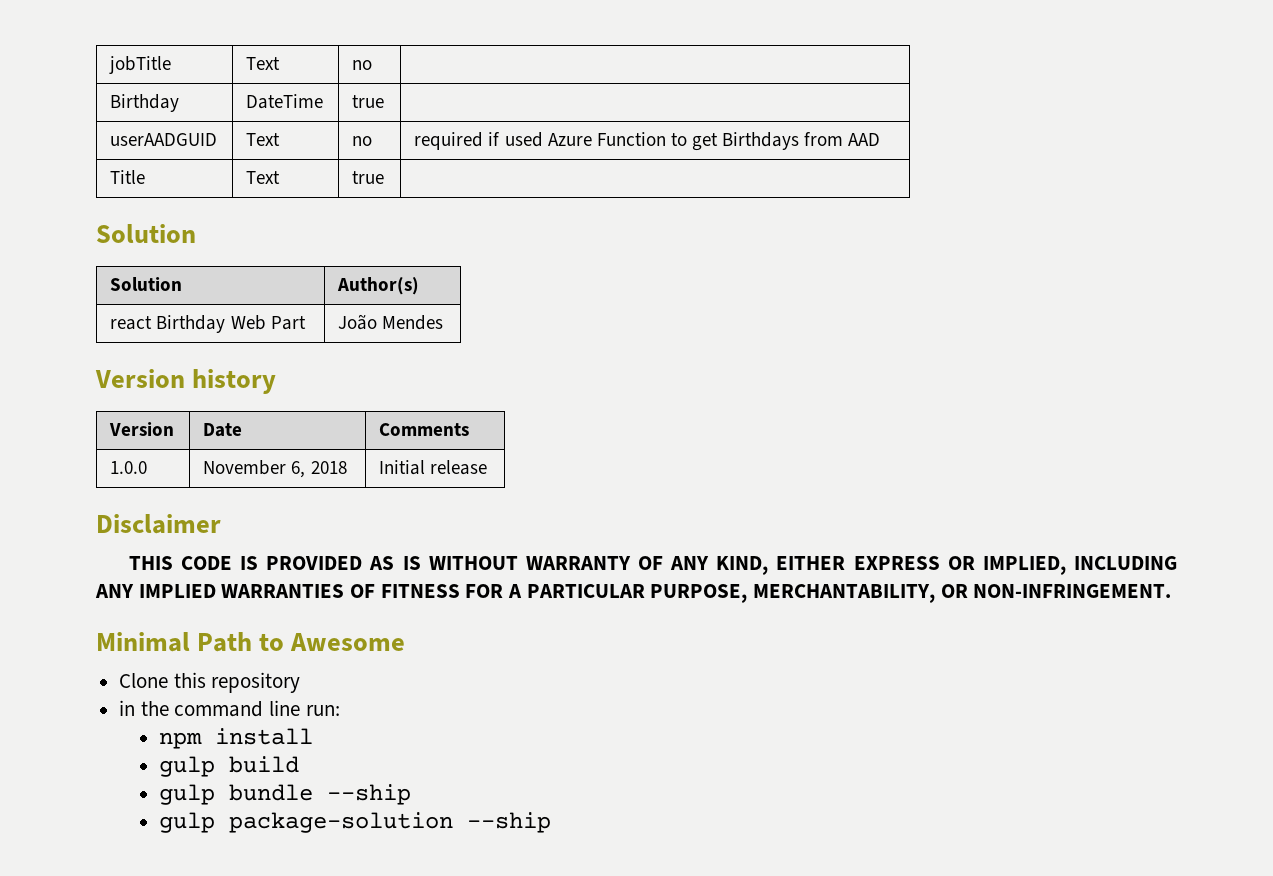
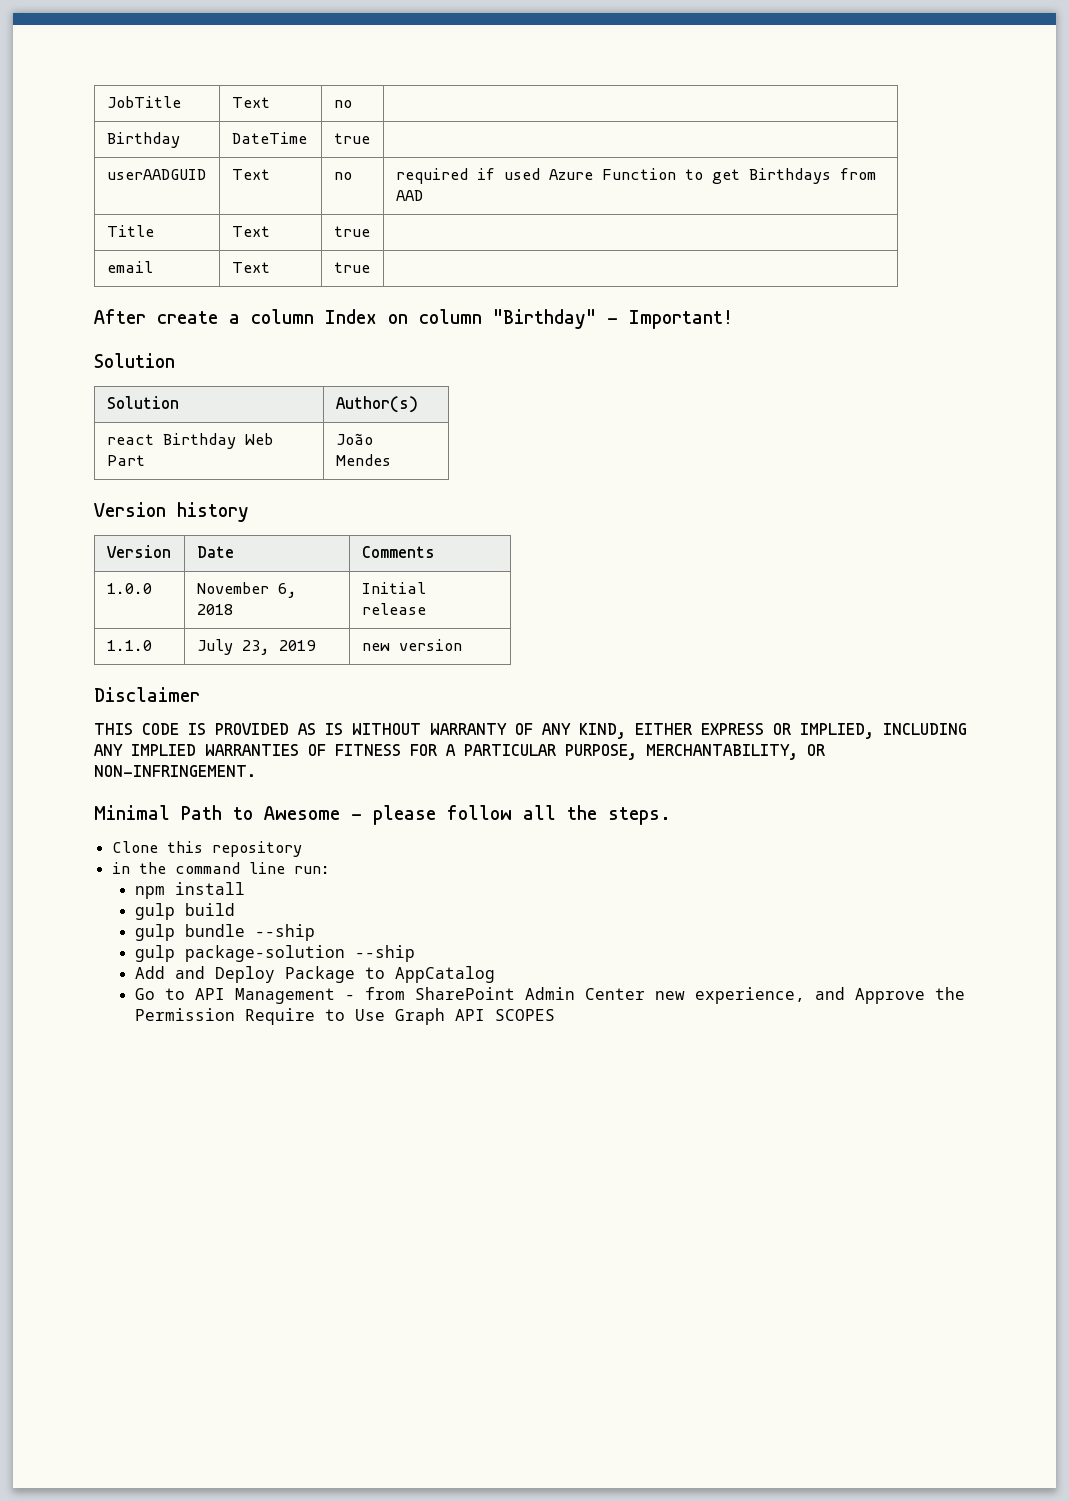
- jobTitle | Text | no |
+ JobTitle | Text | no |
+ email | Text | true |
+ After create a column Index on column "Birthday" - Important!
+ 1.1.0 | July 23, 2019 | new version
- Minimal Path to Awesome
+ Minimal Path to Awesome - please follow all the steps.
+ Add and Deploy Package to AppCatalog
+ Go to API Management - from SharePoint Admin Center new experience, and Approve the Permission Require to Use Graph API SCOPES

